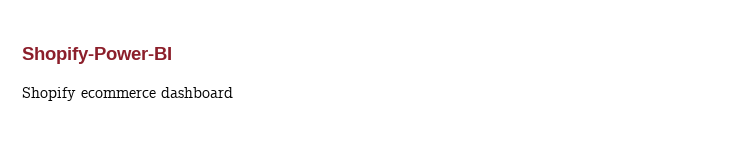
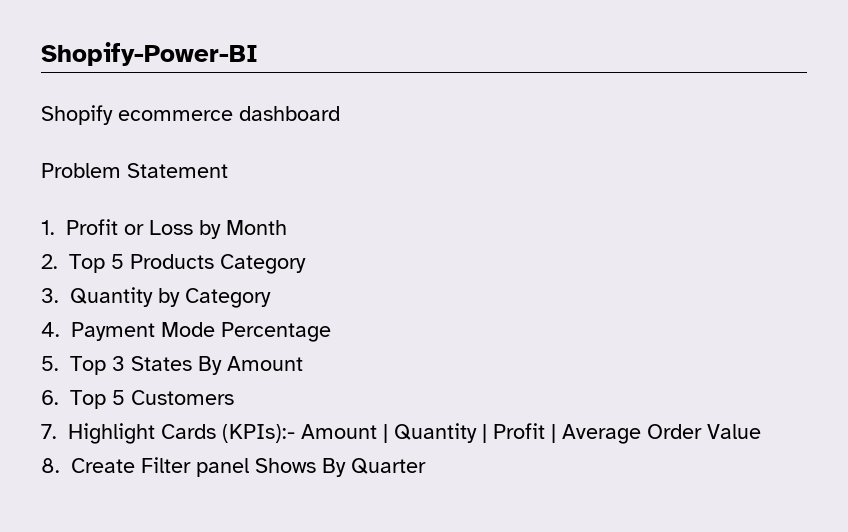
+ Problem Statement
+ 1. Profit or Loss by Month
+ 2. Top 5 Products Category
+ 3. Quantity by Category
+ 4. Payment Mode Percentage
+ 5. Top 3 States By Amount
+ 6. Top 5 Customers
+ 7. Highlight Cards (KPIs):- Amount | Quantity | Profit | Average Order Value
+ 8. Create Filter panel Shows By Quarter

